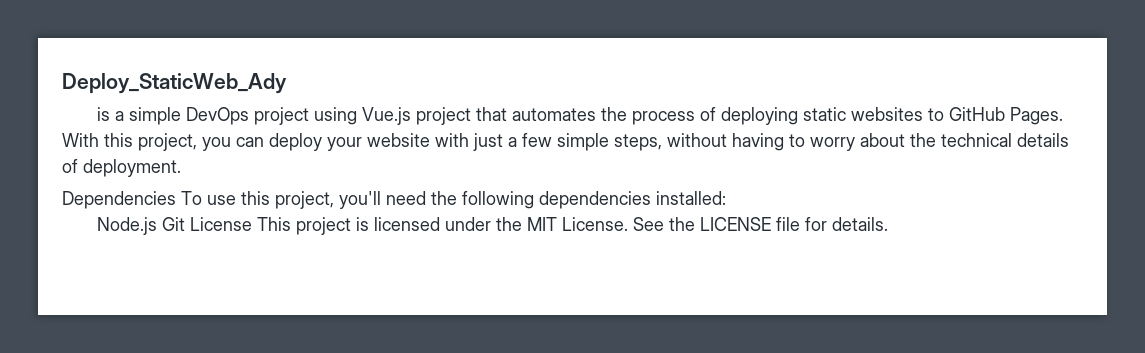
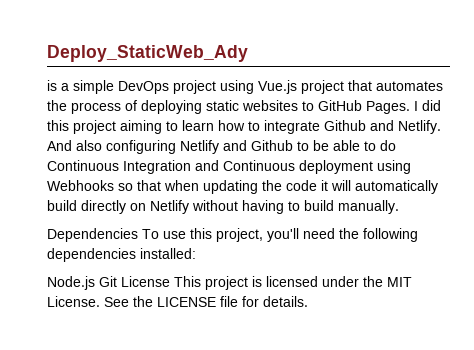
- With this project, you can deploy your website with just a few simple steps, without having to worry about the technical details of deployment.
+ I did this project aiming to learn how to integrate Github and Netlify. And also configuring Netlify and Github to be able to do Continuous Integration and Continuous deployment using Webhooks so that when updating the code it will automatically build directly on Netlify without having to build manually.

